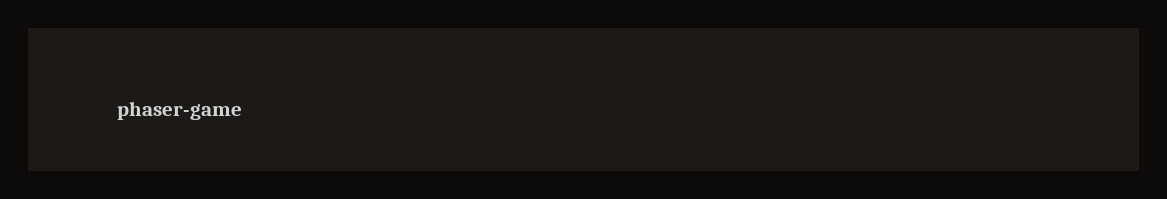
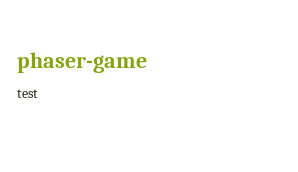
+ test

